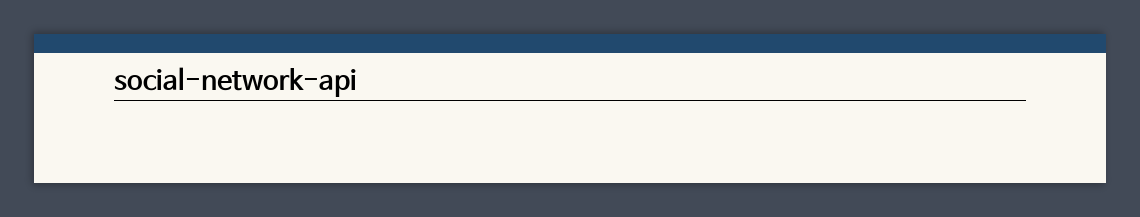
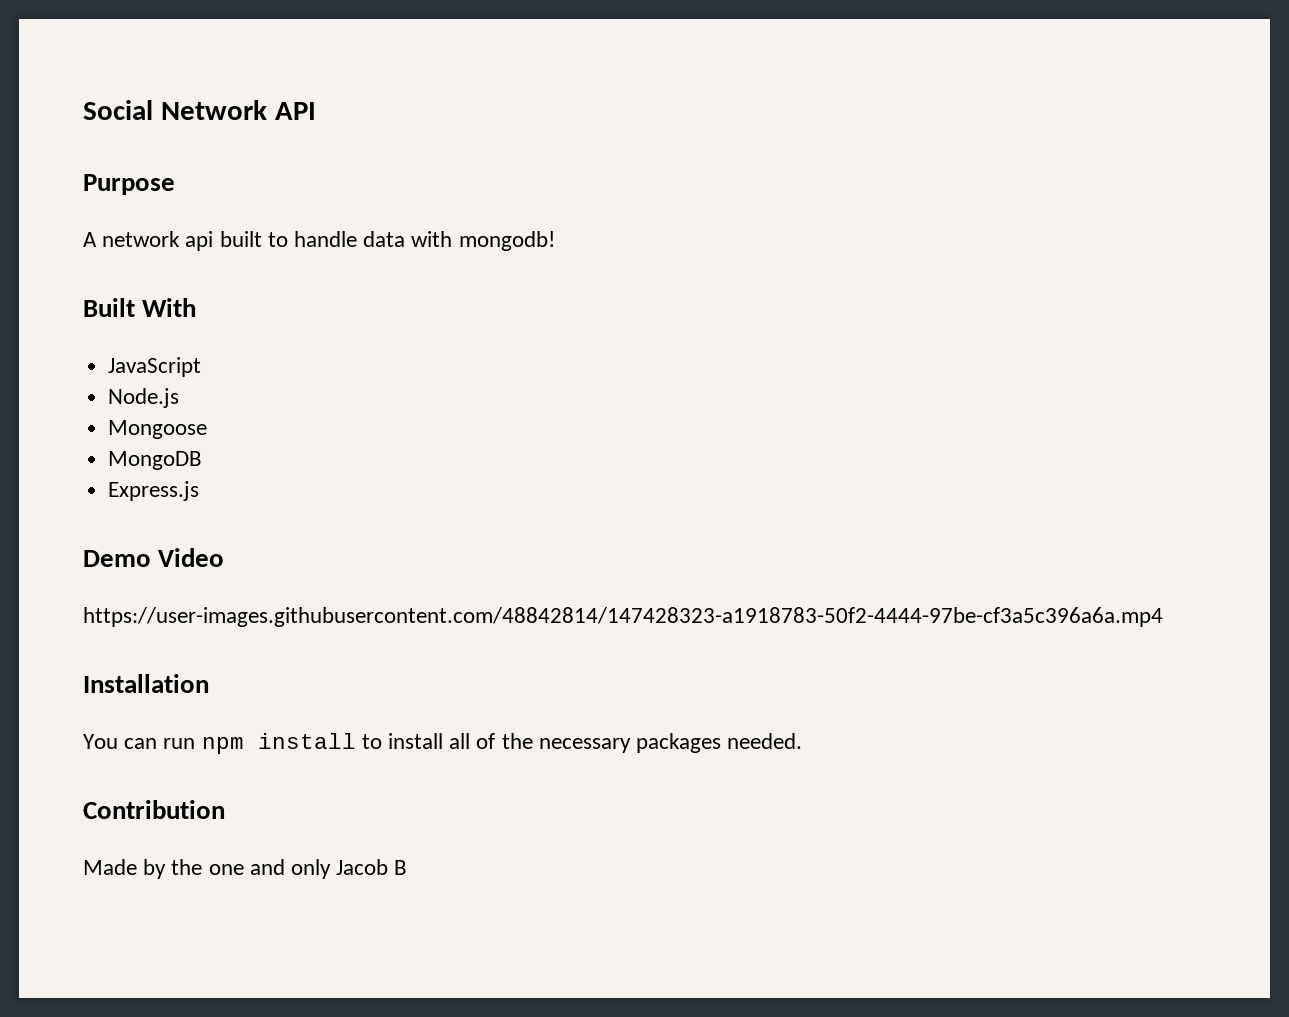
- social-network-api
+ Social Network API
+ Purpose
+ A network api built to handle data with mongodb!
+ Built With
+ JavaScript
+ Node.js
+ Mongoose
+ MongoDB
+ Express.js
+ Demo Video
+ https://user-images.githubusercontent.com/48842814/147428323-a1918783-50f2-4444-97be-cf3a5c396a6a.mp4
+ Installation
+ You can run npm install to install all of the necessary packages needed.
+ Contribution
+ Made by the one and only Jacob B

